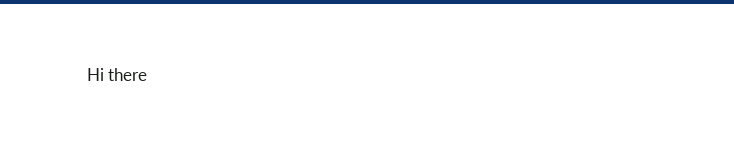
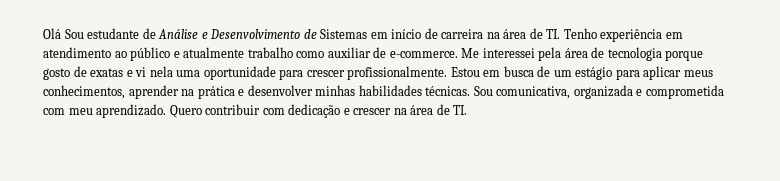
- Hi there
+ Olá Sou estudante de Análise e Desenvolvimento de Sistemas em início de carreira na área de TI. Tenho experiência em atendimento ao público e atualmente trabalho como auxiliar de e-commerce. Me interessei pela área de tecnologia porque gosto de exatas e vi nela uma oportunidade para crescer profissionalmente. Estou em busca de um estágio para aplicar meus conhecimentos, aprender na prática e desenvolver minhas habilidades técnicas. Sou comunicativa, organizada e comprometida com meu aprendizado. Quero contribuir com dedicação e crescer na área de TI.

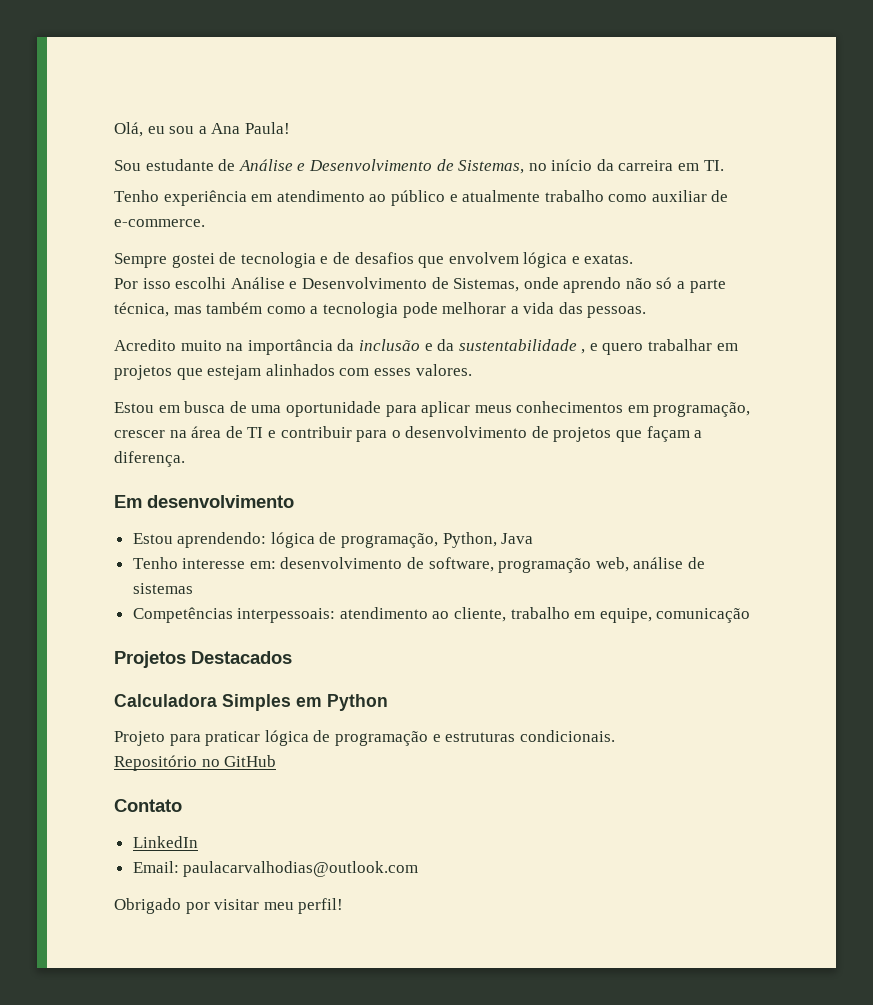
- Olá Sou estudante de Análise e Desenvolvimento de Sistemas em início de carreira na área de TI. Tenho experiência em atendimento ao público e atualmente trabalho como auxiliar de e-commerce. Me interessei pela área de tecnologia porque gosto de exatas e vi nela uma oportunidade para crescer profissionalmente. Estou em busca de um estágio para aplicar meus conhecimentos, aprender na prática e desenvolver minhas habilidades técnicas. Sou comunicativa, organizada e comprometida com meu aprendizado. Quero contribuir com dedicação e crescer na área de TI.
+ Olá, eu sou a Ana Paula!
+ Sou estudante de Análise e Desenvolvimento de Sistemas, no início da carreira em TI.
+ Tenho experiência em atendimento ao público e atualmente trabalho como auxiliar de e-commerce.
+ Sempre gostei de tecnologia e de desafios que envolvem lógica e exatas.
+ Por isso escolhi Análise e Desenvolvimento de Sistemas, onde aprendo não só a parte técnica, mas também como a tecnologia pode melhorar a vida das pessoas.
+ Acredito muito na importância da inclusão e da sustentabilidade , e quero trabalhar em projetos que estejam alinhados com esses valores.
+ Estou em busca de uma oportunidade para aplicar meus conhecimentos em programação, crescer na área de TI e contribuir para o desenvolvimento de projetos que façam a diferença.
+ Em desenvolvimento
+ Estou aprendendo: lógica de programação, Python, Java
+ Tenho interesse em: desenvolvimento de software, programação web, análise de sistemas
+ Competências interpessoais: atendimento ao cliente, trabalho em equipe, comunicação
+ Projetos Destacados
+ Calculadora Simples em Python
+ Projeto para praticar lógica de programação e estruturas condicionais.
+ Repositório no GitHub
+ Contato
+ LinkedIn
+ Email: paulacarvalhodias@outlook.com
+ Obrigado por visitar meu perfil!

